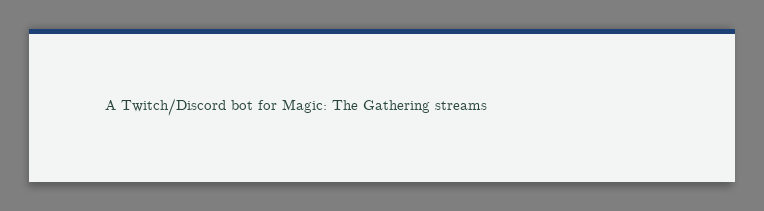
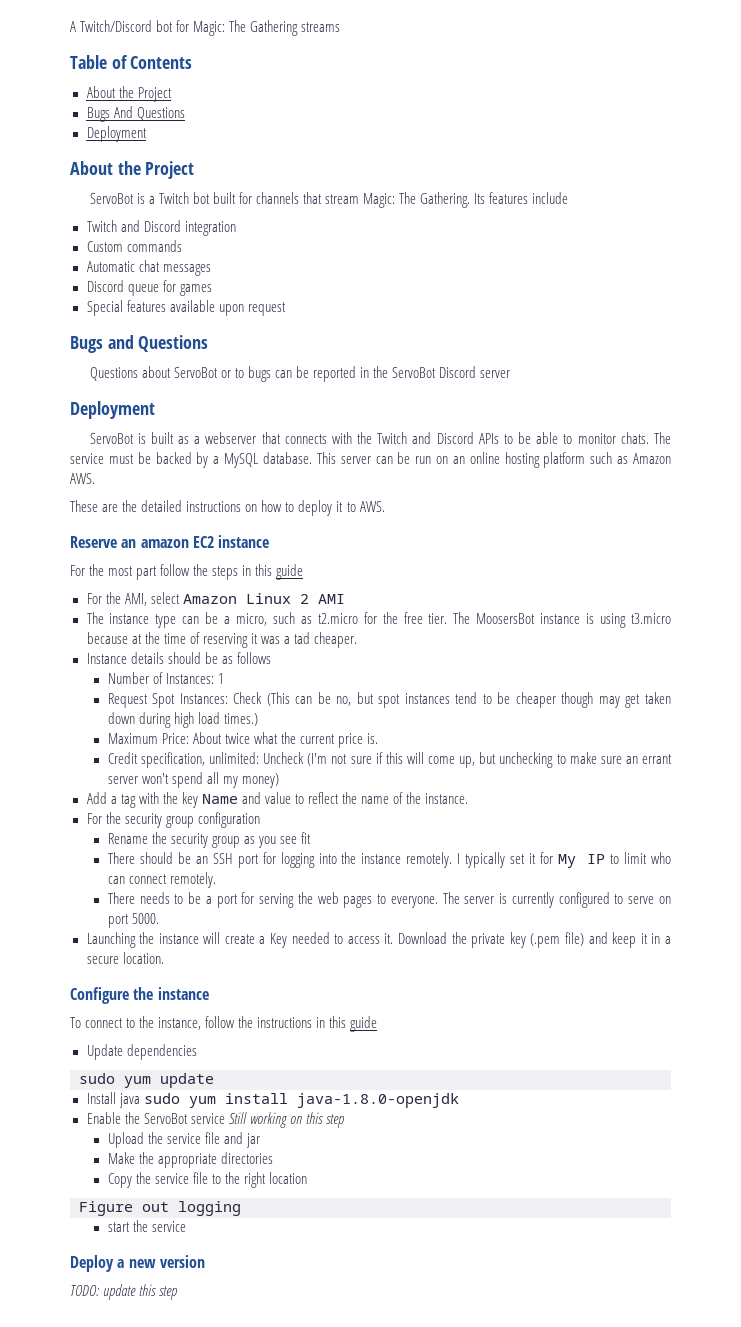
+ Table of Contents
+ About the Project
+ Bugs And Questions
+ Deployment
+ About the Project
+ ServoBot is a Twitch bot built for channels that stream Magic: The Gathering. Its features include
+ Twitch and Discord integration
+ Custom commands
+ Automatic chat messages
+ Discord queue for games
+ Special features available upon request
+ Bugs and Questions
+ Questions about ServoBot or to bugs can be reported in the ServoBot Discord server
+ Deployment
+ ServoBot is built as a webserver that connects with the Twitch and Discord APIs to be able to monitor chats. The service must be backed by a MySQL database. This server can be run on an online hosting platform such as Amazon AWS.
+ These are the detailed instructions on how to deploy it to AWS.
+ Reserve an amazon EC2 instance
+ For the most part follow the steps in this guide
+ For the AMI, select Amazon Linux 2 AMI
+ The instance type can be a micro, such as t2.micro for the free tier. The MoosersBot instance is using t3.micro because at the time of reserving it was a tad cheaper.
+ Instance details should be as follows
+ Number of Instances: 1
+ Request Spot Instances: Check (This can be no, but spot instances tend to be cheaper though may get taken down during high load times.)
+ Maximum Price: About twice what the current price is.
+ Credit specification, unlimited: Uncheck (I'm not sure if this will come up, but unchecking to make sure an errant server won't spend all my money)
+ Add a tag with the key Name and value to reflect the name of the instance.
+ For the security group configuration
+ Rename the security group as you see fit
+ There should be an SSH port for logging into the instance remotely. I typically set it for My IP to limit who can connect remotely.
+ There needs to be a port for serving the web pages to everyone. The server is currently configured to serve on port 5000.
+ Launching the instance will create a Key needed to access it. Download the private key (.pem file) and keep it in a secure location.
+ Configure the instance
+ To connect to the instance, follow the instructions in this guide
+ Update dependencies
+ sudo yum update
+ Install java sudo yum install java-1.8.0-openjdk
+ Enable the ServoBot service Still working on this step
+ Upload the service file and jar
+ Make the appropriate directories
+ Copy the service file to the right location
+ Figure out logging
+ start the service
+ Deploy a new version
+ TODO: update this step

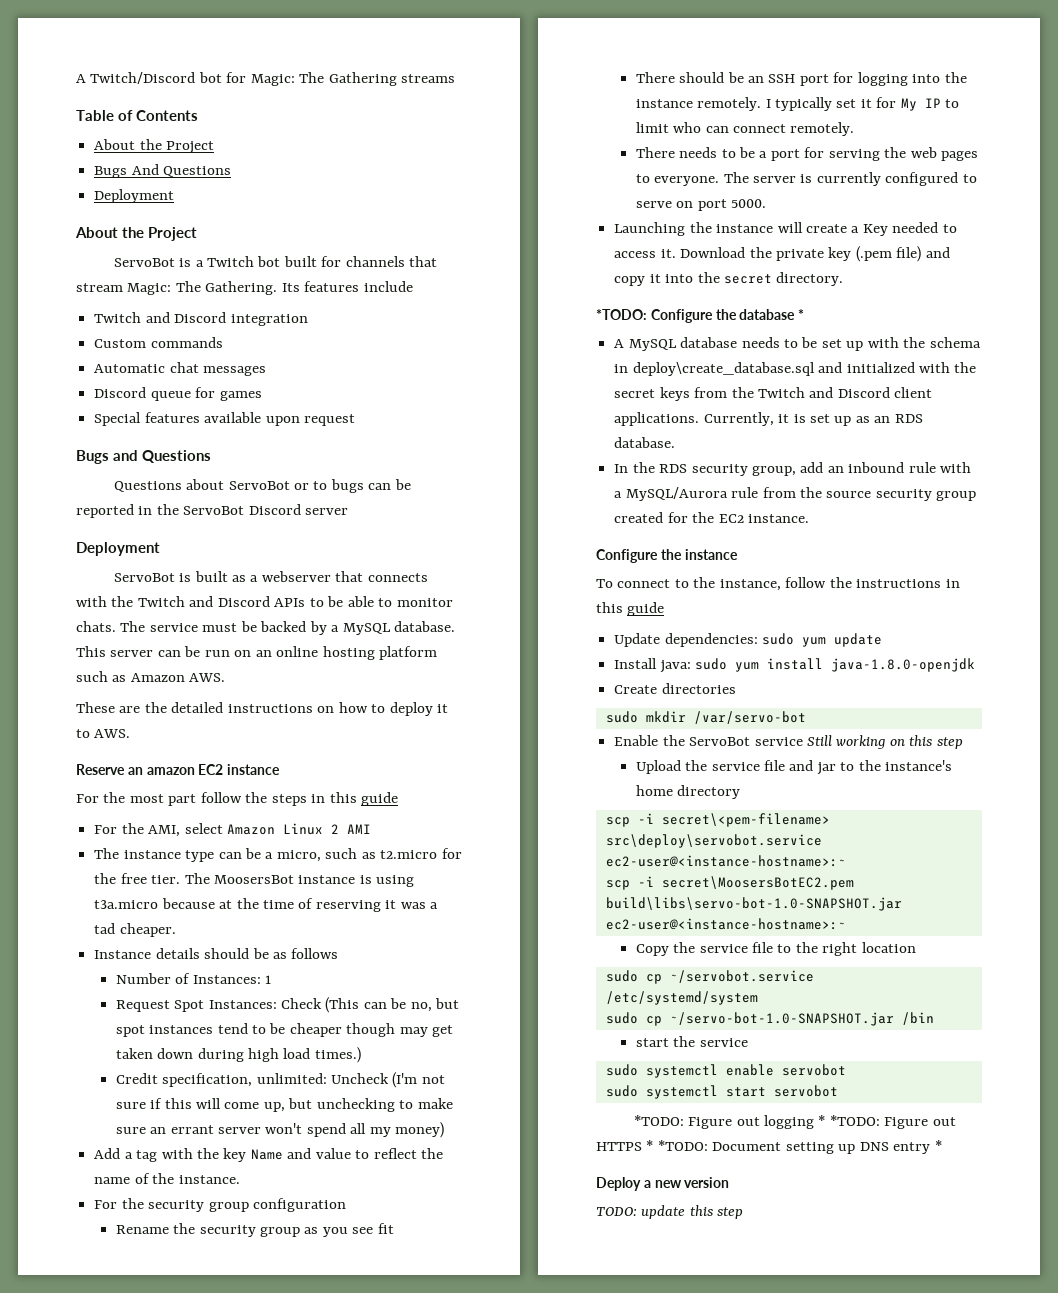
- The MoosersBot instance is using t3.micro because at the time of reserving it was a tad cheaper.
+ The MoosersBot instance is using t3a.micro because at the time of reserving it was a tad cheaper.
- Maximum Price: About twice what the current price is.
- Download the private key (.pem file) and keep it in a secure location.
+ Download the private key (.pem file) and copy it into the secret directory.
+ *TODO: Configure the database *
+ A MySQL database needs to be set up with the schema in deploy\create_database.sql and initialized with the secret keys from the Twitch and Discord client applications. Currently, it is set up as an RDS database.
+ In the RDS security group, add an inbound rule with a MySQL/Aurora rule from the source security group created for the EC2 instance.
- Update dependencies
- sudo yum update
+ Update dependencies: sudo yum update
- Install java sudo yum install java-1.8.0-openjdk
+ Install java: sudo yum install java-1.8.0-openjdk
+ Create directories
+ sudo mkdir /var/servo-bot
- Upload the service file and jar
- Make the appropriate directories
+ Upload the service file and jar to the instance's home directory
+ scp -i secret\<pem-filename> src\deploy\servobot.service ec2-user@<instance-hostname>:~
+ scp -i secret\MoosersBotEC2.pem build\libs\servo-bot-1.0-SNAPSHOT.jar ec2-user@<instance-hostname>:~
- Figure out logging
+ sudo cp ~/servobot.service /etc/systemd/system
+ sudo cp ~/servo-bot-1.0-SNAPSHOT.jar /bin
  start the service
+ sudo systemctl enable servobot
+ sudo systemctl start servobot
+ *TODO: Figure out logging * *TODO: Figure out HTTPS * *TODO: Document setting up DNS entry *

